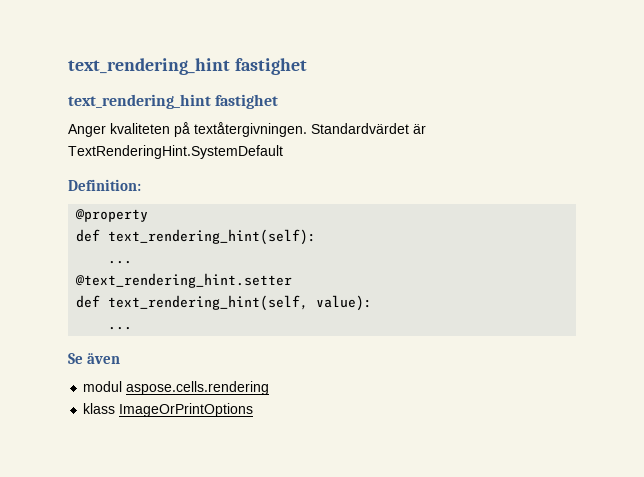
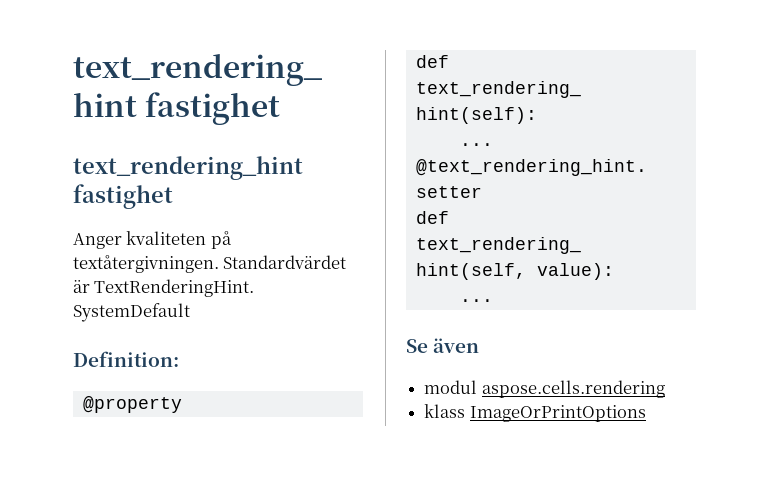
- Standardvärdet är TextRenderingHint.SystemDefault
+ Standardvärdet är TextRenderingHint. SystemDefault

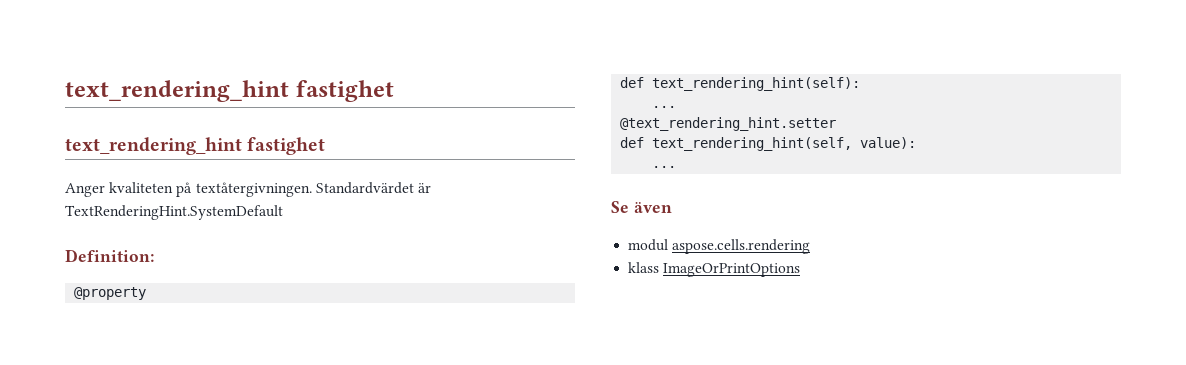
- Standardvärdet är TextRenderingHint. SystemDefault
+ Standardvärdet är TextRenderingHint.SystemDefault

